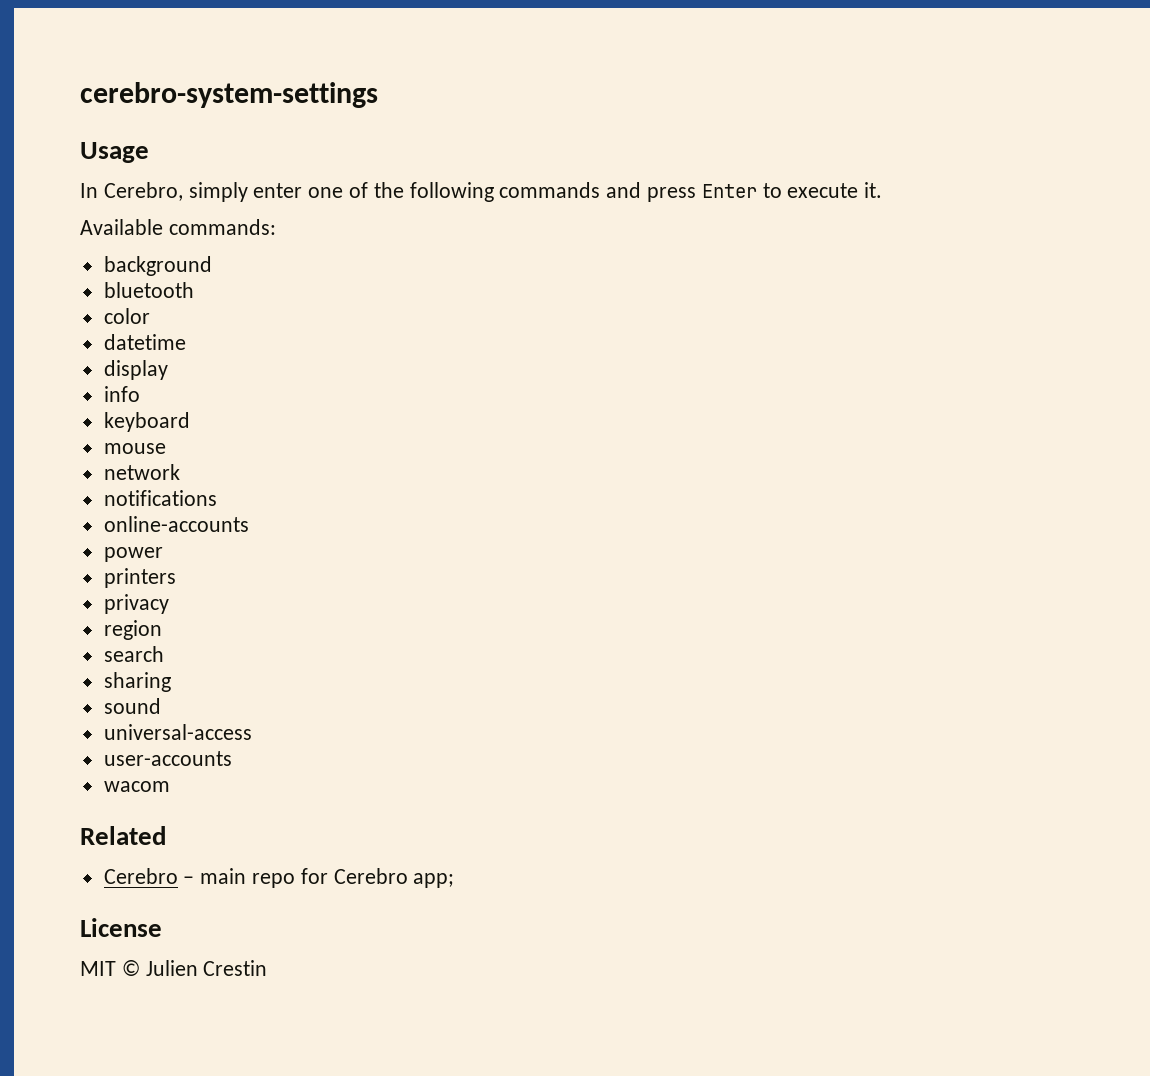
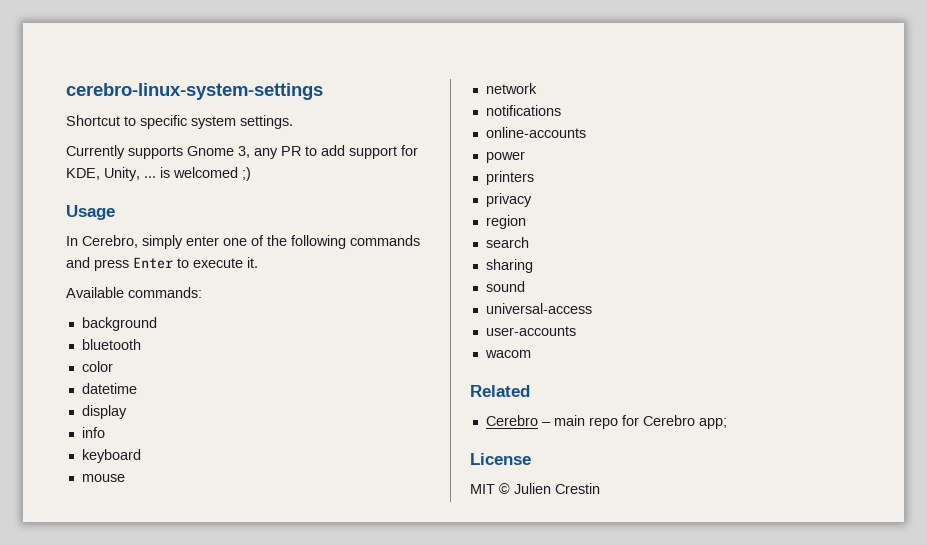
- cerebro-system-settings
+ cerebro-linux-system-settings
+ Shortcut to specific system settings.
+ Currently supports Gnome 3, any PR to add support for KDE, Unity, ... is welcomed ;)

